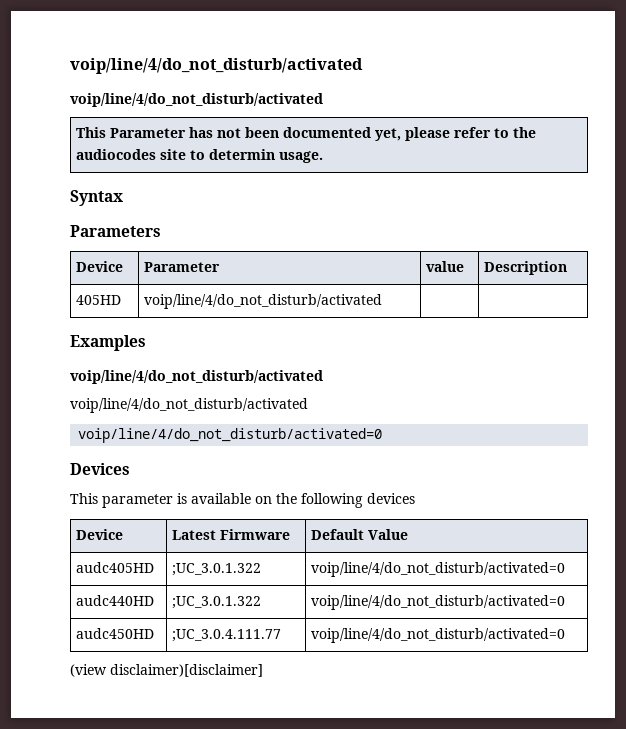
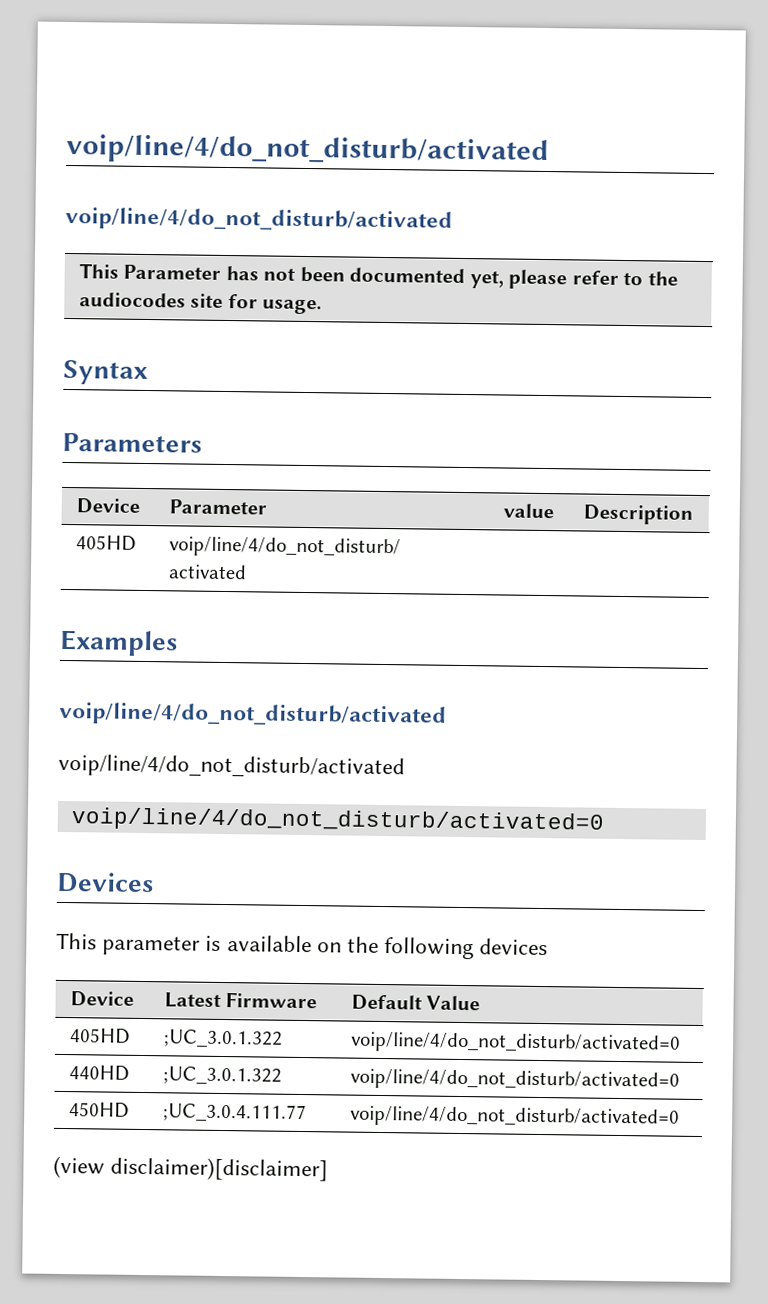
- This Parameter has not been documented yet, please refer to the audiocodes site to determin usage.
+ This Parameter has not been documented yet, please refer to the audiocodes site for usage.
- audc405HD | ;UC_3.0.1.322 | voip/line/4/do_not_disturb/activated=0
- audc440HD | ;UC_3.0.1.322 | voip/line/4/do_not_disturb/activated=0
- audc450HD | ;UC_3.0.4.111.77 | voip/line/4/do_not_disturb/activated=0
+ 405HD | ;UC_3.0.1.322 | voip/line/4/do_not_disturb/activated=0
+ 440HD | ;UC_3.0.1.322 | voip/line/4/do_not_disturb/activated=0
+ 450HD | ;UC_3.0.4.111.77 | voip/line/4/do_not_disturb/activated=0

